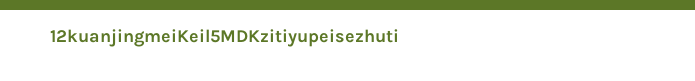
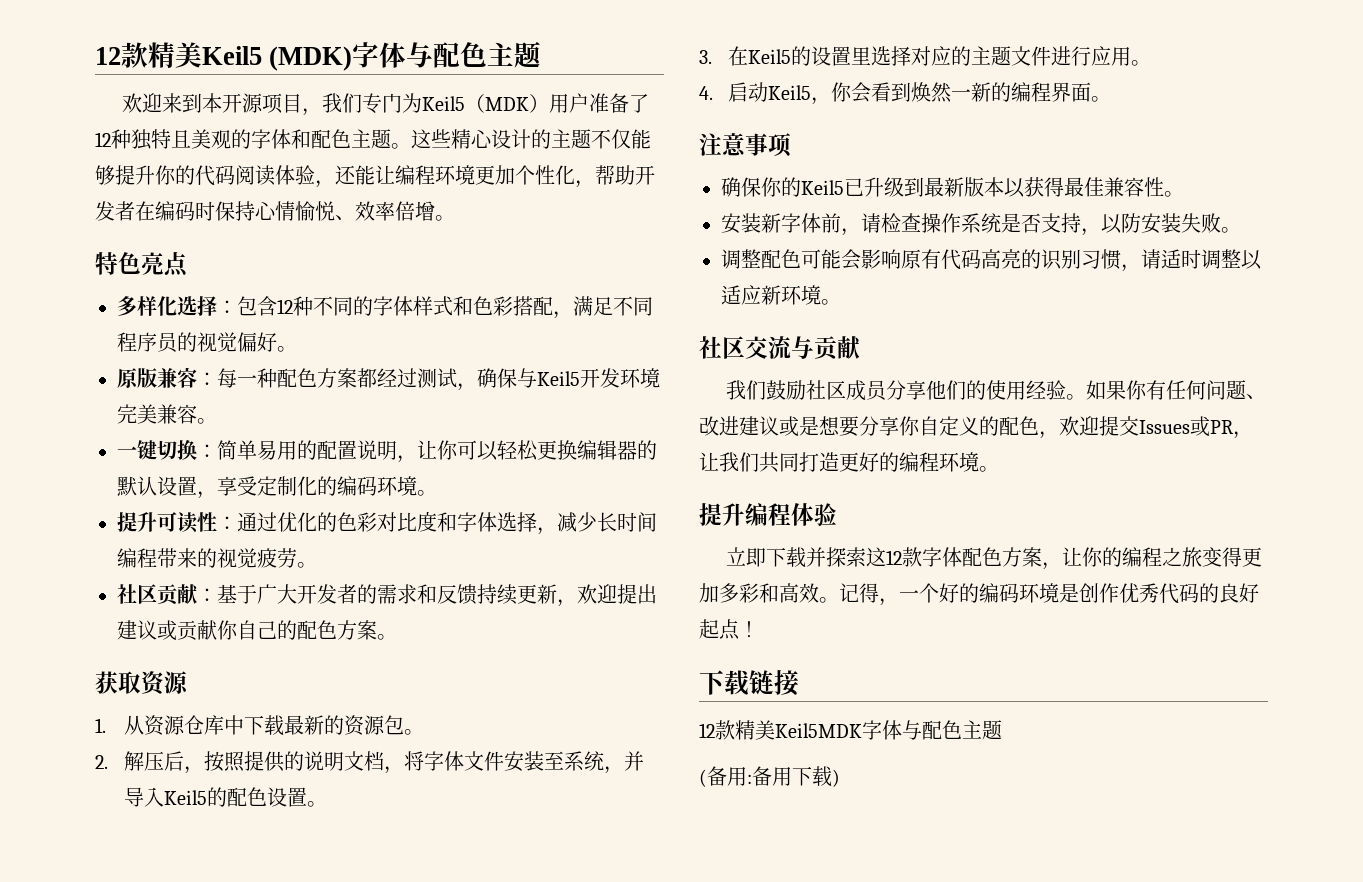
- 12kuanjingmeiKeil5MDKzitiyupeisezhuti
+ 12款精美Keil5 (MDK)字体与配色主题
+ 欢迎来到本开源项目，我们专门为Keil5（MDK）用户准备了12种独特且美观的字体和配色主题。这些精心设计的主题不仅能够提升你的代码阅读体验，还能让编程环境更加个性化，帮助开发者在编码时保持心情愉悦、效率倍增。
+ 特色亮点
+ 多样化选择：包含12种不同的字体样式和色彩搭配，满足不同程序员的视觉偏好。
+ 原版兼容：每一种配色方案都经过测试，确保与Keil5开发环境完美兼容。
+ 一键切换：简单易用的配置说明，让你可以轻松更换编辑器的默认设置，享受定制化的编码环境。
+ 提升可读性：通过优化的色彩对比度和字体选择，减少长时间编程带来的视觉疲劳。
+ 社区贡献：基于广大开发者的需求和反馈持续更新，欢迎提出建议或贡献你自己的配色方案。
+ 获取资源
+ 1.从资源仓库中下载最新的资源包。
+ 2.解压后，按照提供的说明文档，将字体文件安装至系统，并导入Keil5的配色设置。
+ 3.在Keil5的设置里选择对应的主题文件进行应用。
+ 4.启动Keil5，你会看到焕然一新的编程界面。
+ 注意事项
+ 确保你的Keil5已升级到最新版本以获得最佳兼容性。
+ 安装新字体前，请检查操作系统是否支持，以防安装失败。
+ 调整配色可能会影响原有代码高亮的识别习惯，请适时调整以适应新环境。
+ 社区交流与贡献
+ 我们鼓励社区成员分享他们的使用经验。如果你有任何问题、改进建议或是想要分享你自定义的配色，欢迎提交Issues或PR，让我们共同打造更好的编程环境。
+ 提升编程体验
+ 立即下载并探索这12款字体配色方案，让你的编程之旅变得更加多彩和高效。记得，一个好的编码环境是创作优秀代码的良好起点！
+ 下载链接
+ 12款精美Keil5MDK字体与配色主题
+ (备用:备用下载)

